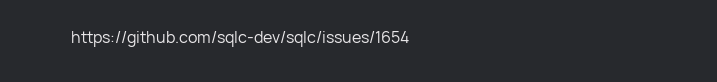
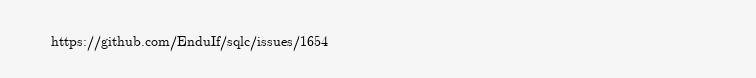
- https://github.com/sqlc-dev/sqlc/issues/1654
+ https://github.com/EnduIf/sqlc/issues/1654

